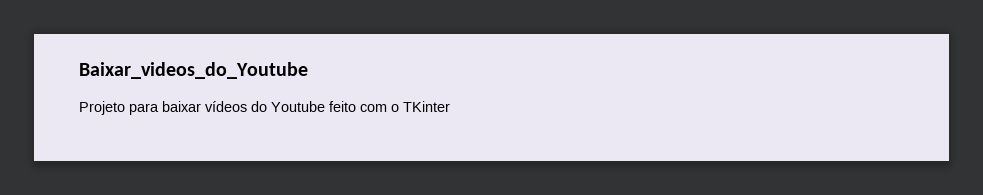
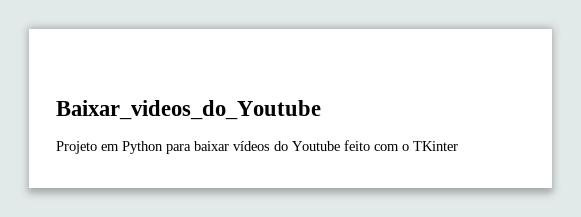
- Projeto para baixar vídeos do Youtube feito com o TKinter
+ Projeto em Python para baixar vídeos do Youtube feito com o TKinter

